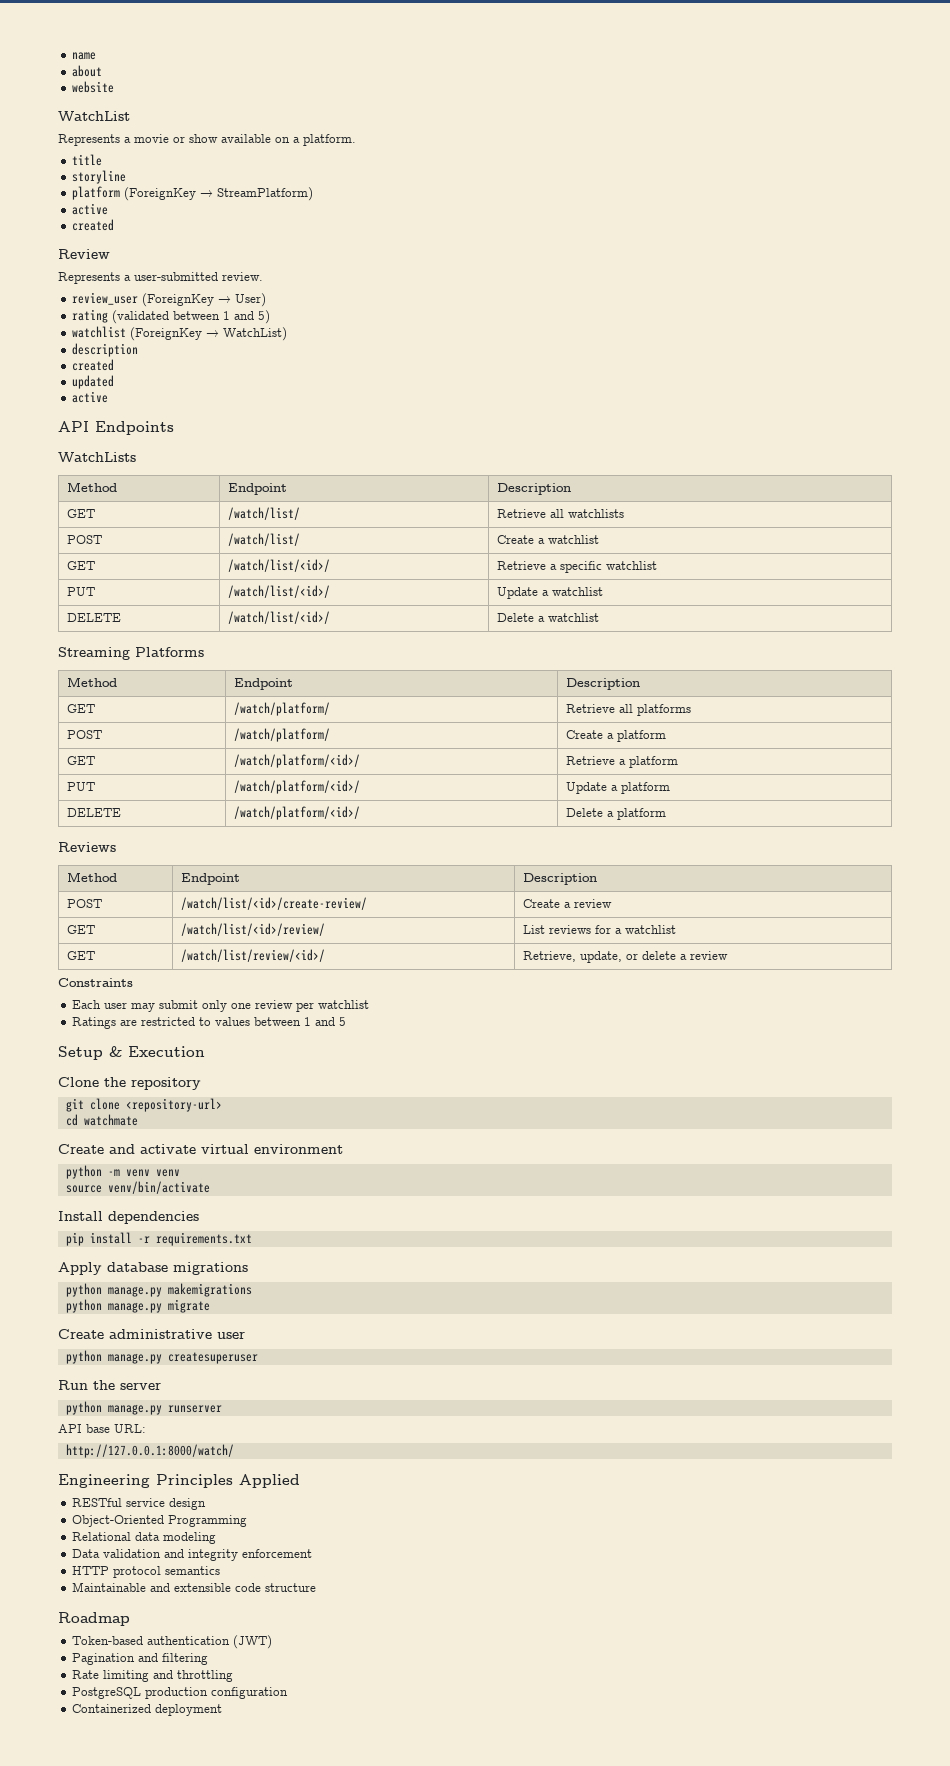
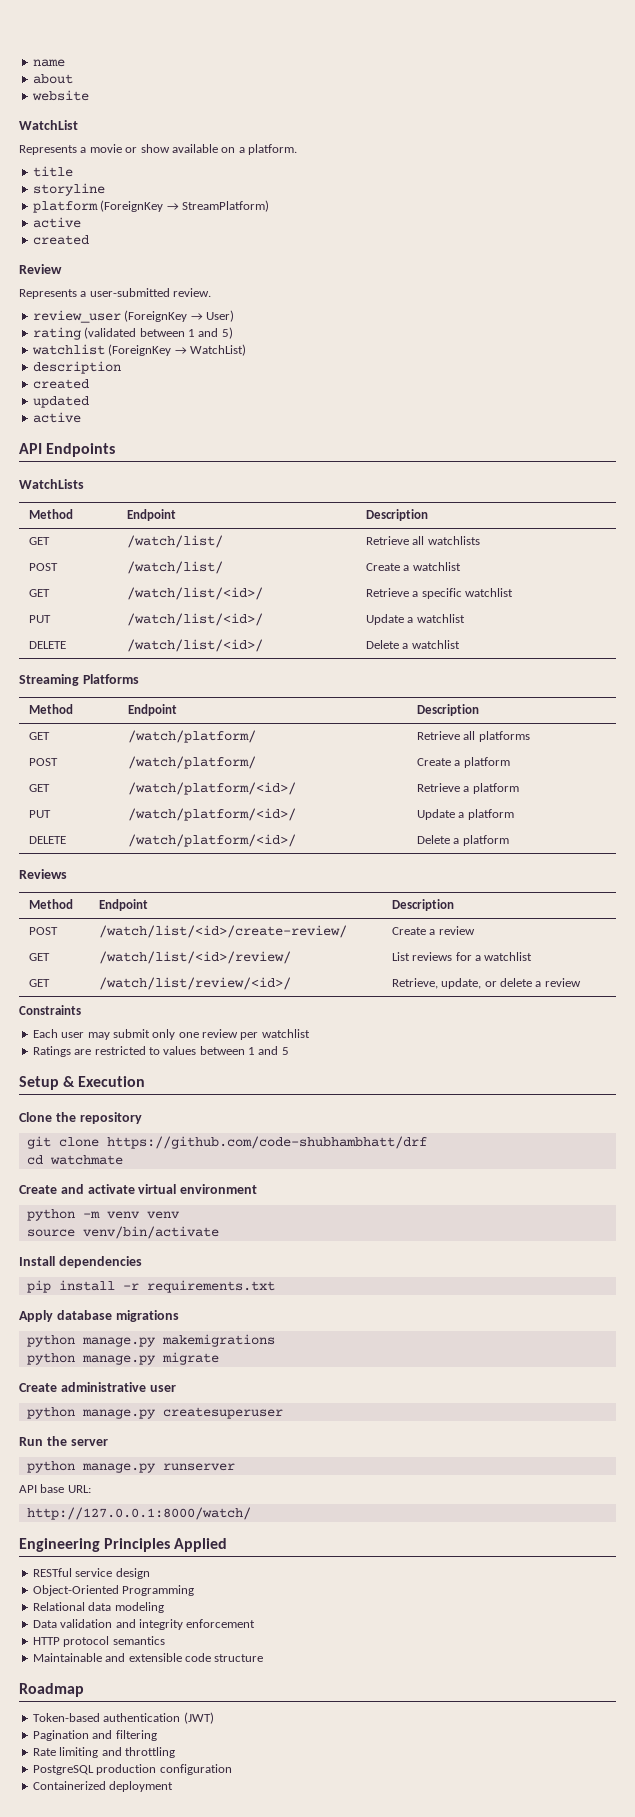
- git clone <repository-url>
+ git clone https://github.com/code-shubhambhatt/drf

